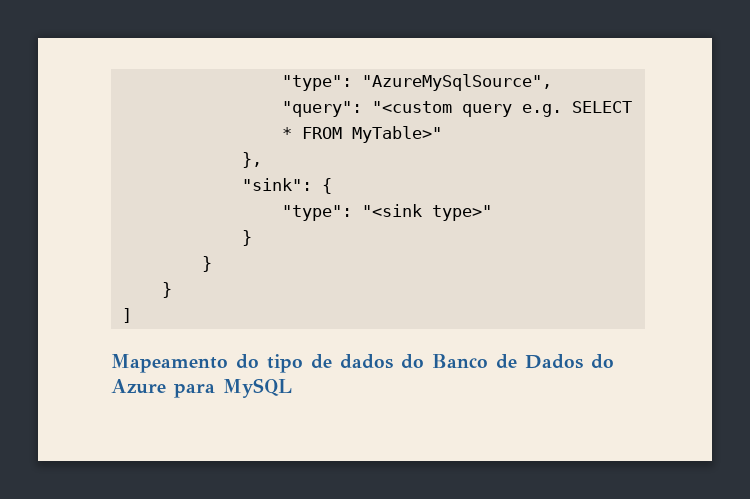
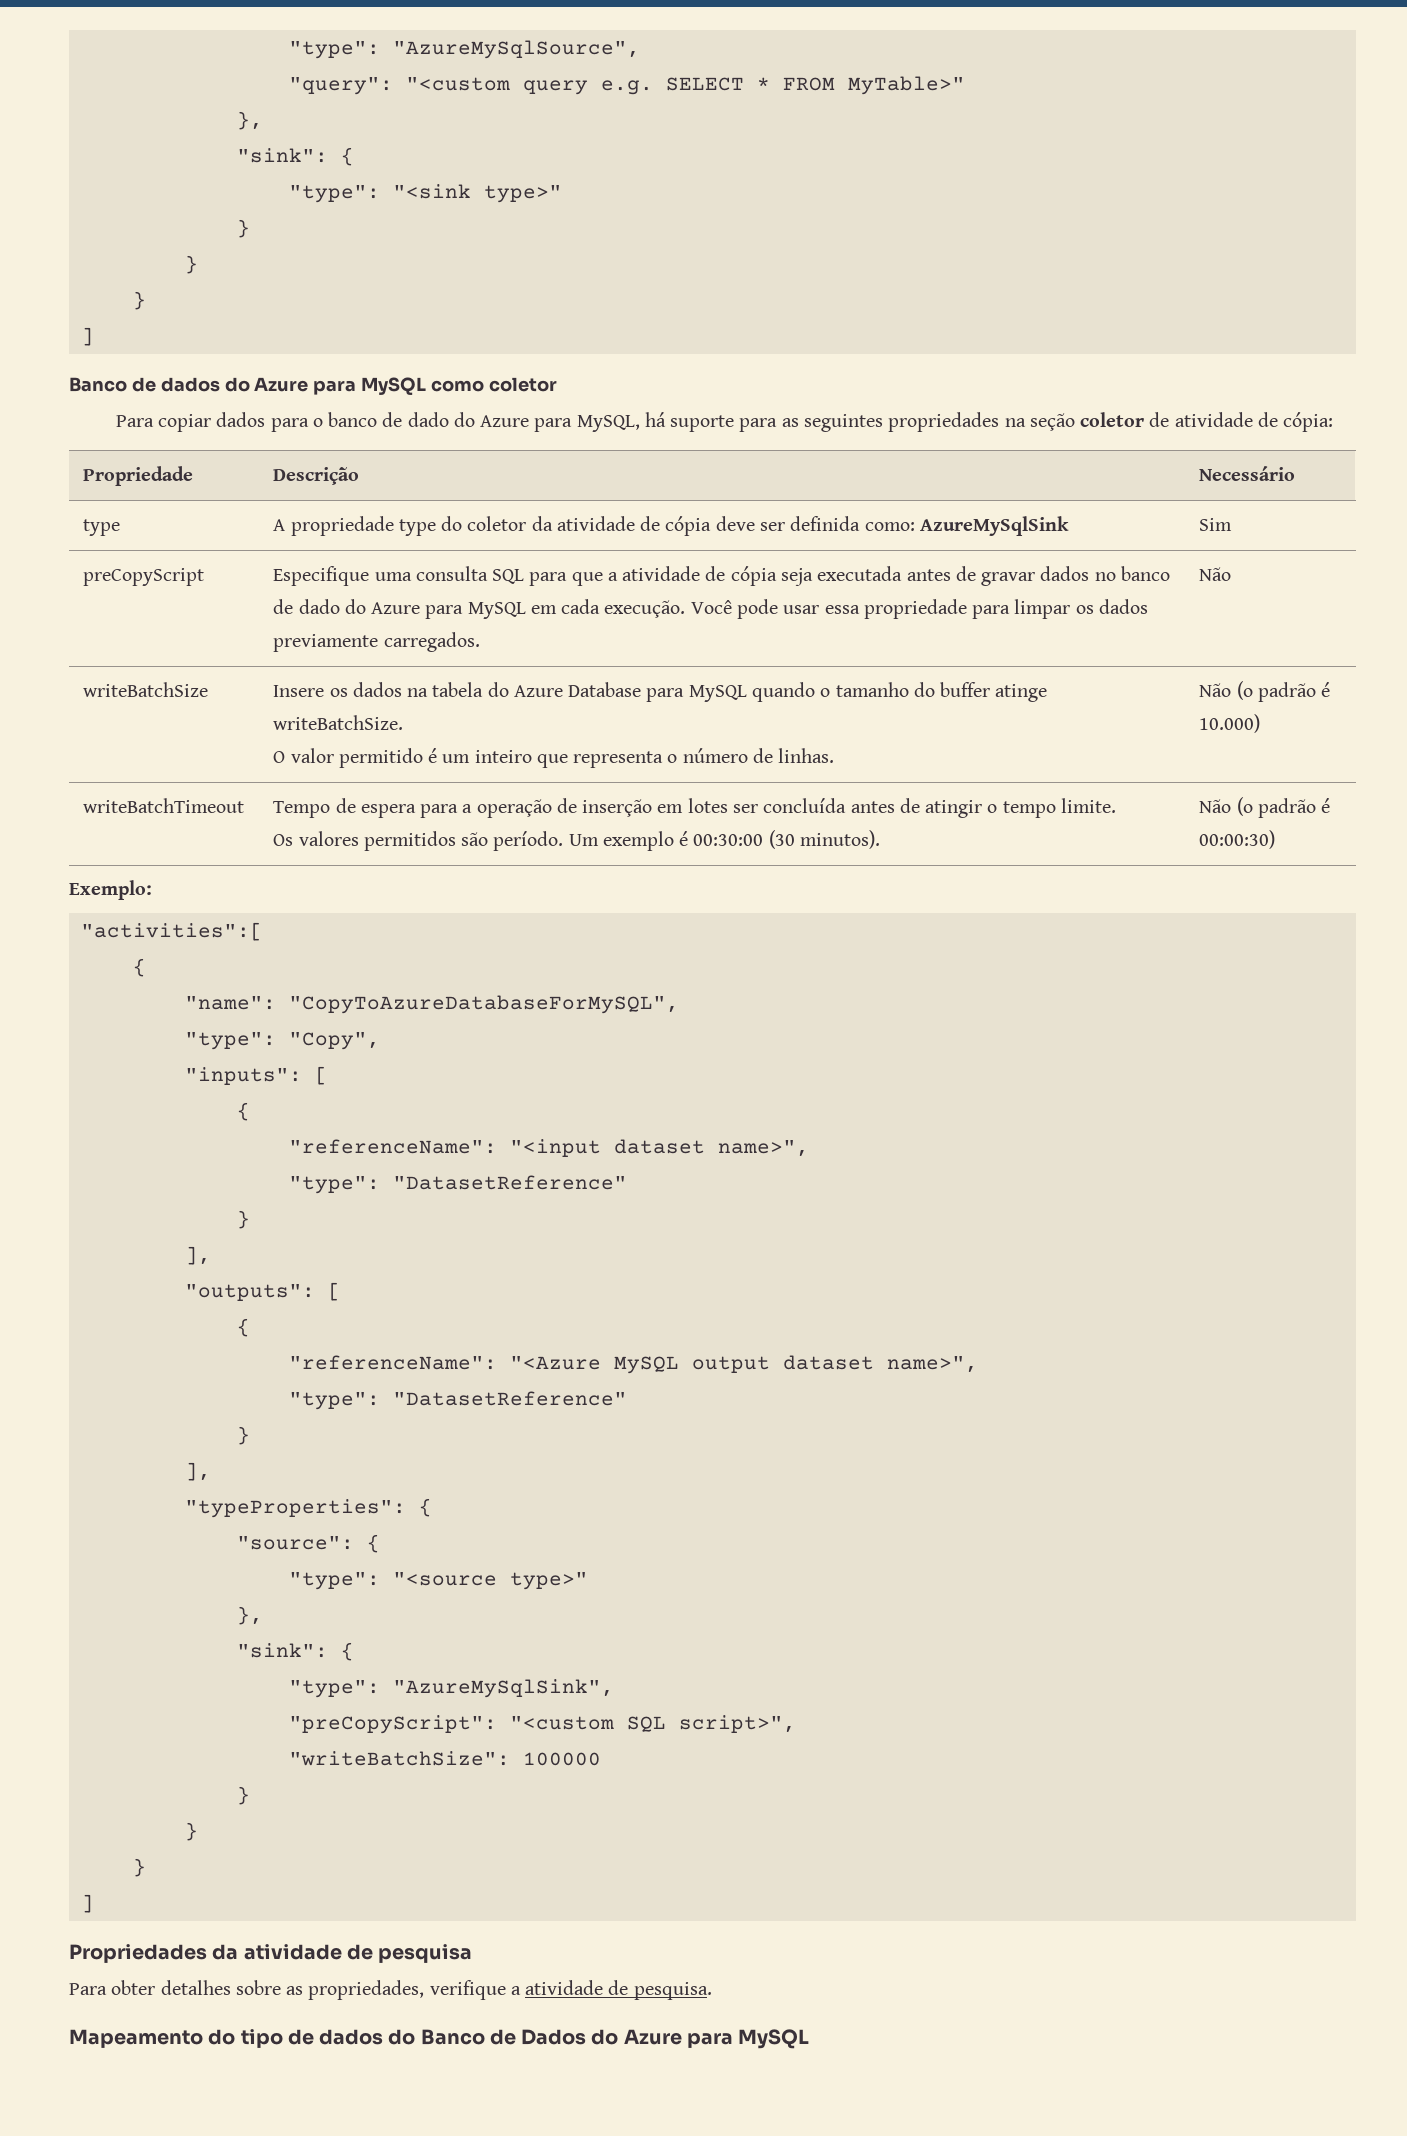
+ Banco de dados do Azure para MySQL como coletor
+ Para copiar dados para o banco de dado do Azure para MySQL, há suporte para as seguintes propriedades na seção coletor de atividade de cópia:
+ Propriedade | Descrição | Necessário
+ type | A propriedade type do coletor da atividade de cópia deve ser definida como: AzureMySqlSink | Sim
+ preCopyScript | Especifique uma consulta SQL para que a atividade de cópia seja executada antes de gravar dados no banco de dado do Azure para MySQL em cada execução. Você pode usar essa propriedade para limpar os dados previamente carregados. | Não
+ writeBatchSize | Insere os dados na tabela do Azure Database para MySQL quando o tamanho do buffer atinge writeBatchSize.
+ O valor permitido é um inteiro que representa o número de linhas. | Não (o padrão é 10.000)
+ writeBatchTimeout | Tempo de espera para a operação de inserção em lotes ser concluída antes de atingir o tempo limite.
+ Os valores permitidos são período. Um exemplo é 00:30:00 (30 minutos). | Não (o padrão é 00:00:30)
+ Exemplo:
+ "activities":[
+ {
+ "name": "CopyToAzureDatabaseForMySQL",
+ "type": "Copy",
+ "inputs": [
+ {
+ "referenceName": "<input dataset name>",
+ "type": "DatasetReference"
+ }
+ ],
+ "outputs": [
+ {
+ "referenceName": "<Azure MySQL output dataset name>",
+ "type": "DatasetReference"
+ }
+ ],
+ "typeProperties": {
+ "source": {
+ "type": "<source type>"
+ },
+ "sink": {
+ "type": "AzureMySqlSink",
+ "preCopyScript": "<custom SQL script>",
+ "writeBatchSize": 100000
+ }
+ }
+ }
+ ]
+ Propriedades da atividade de pesquisa
+ Para obter detalhes sobre as propriedades, verifique a atividade de pesquisa.

